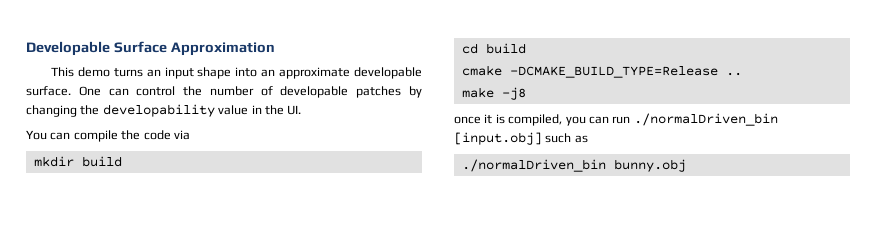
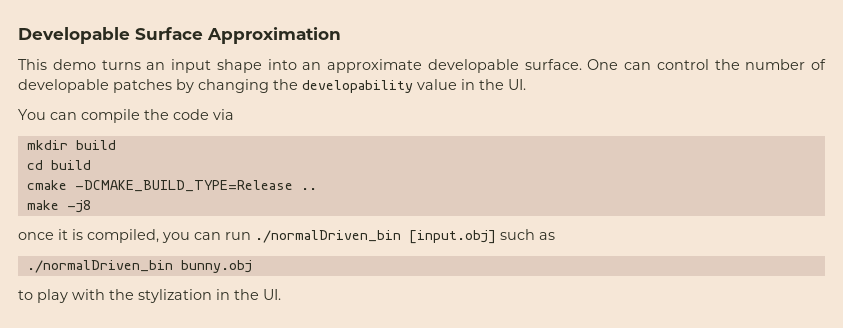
+ to play with the stylization in the UI.

